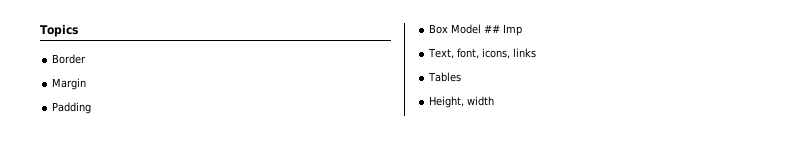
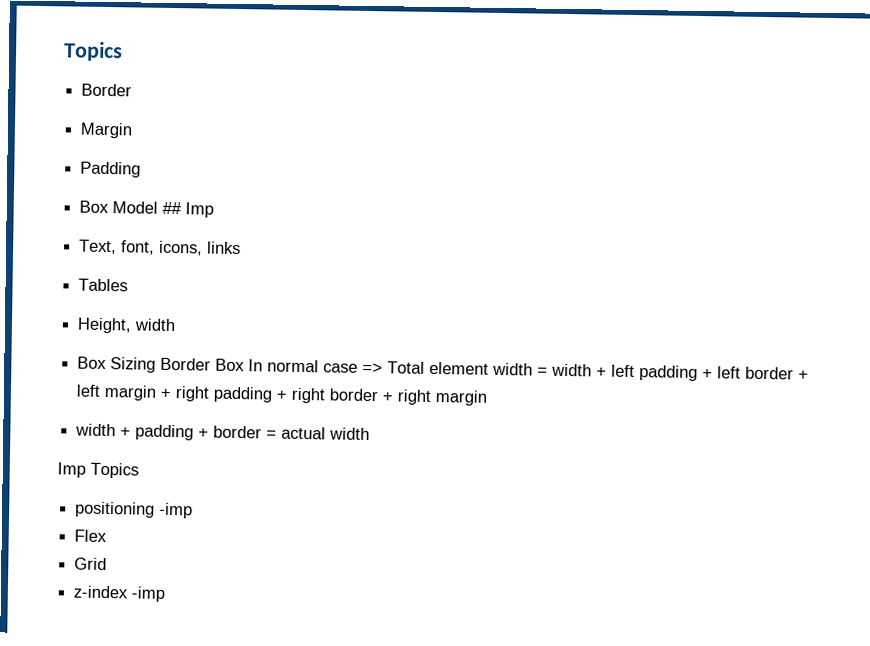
+ Box Sizing Border Box In normal case => Total element width = width + left padding + left border + left margin + right padding + right border + right margin
+ width + padding + border = actual width
+ Imp Topics
+ positioning -imp
+ Flex
+ Grid
+ z-index -imp

